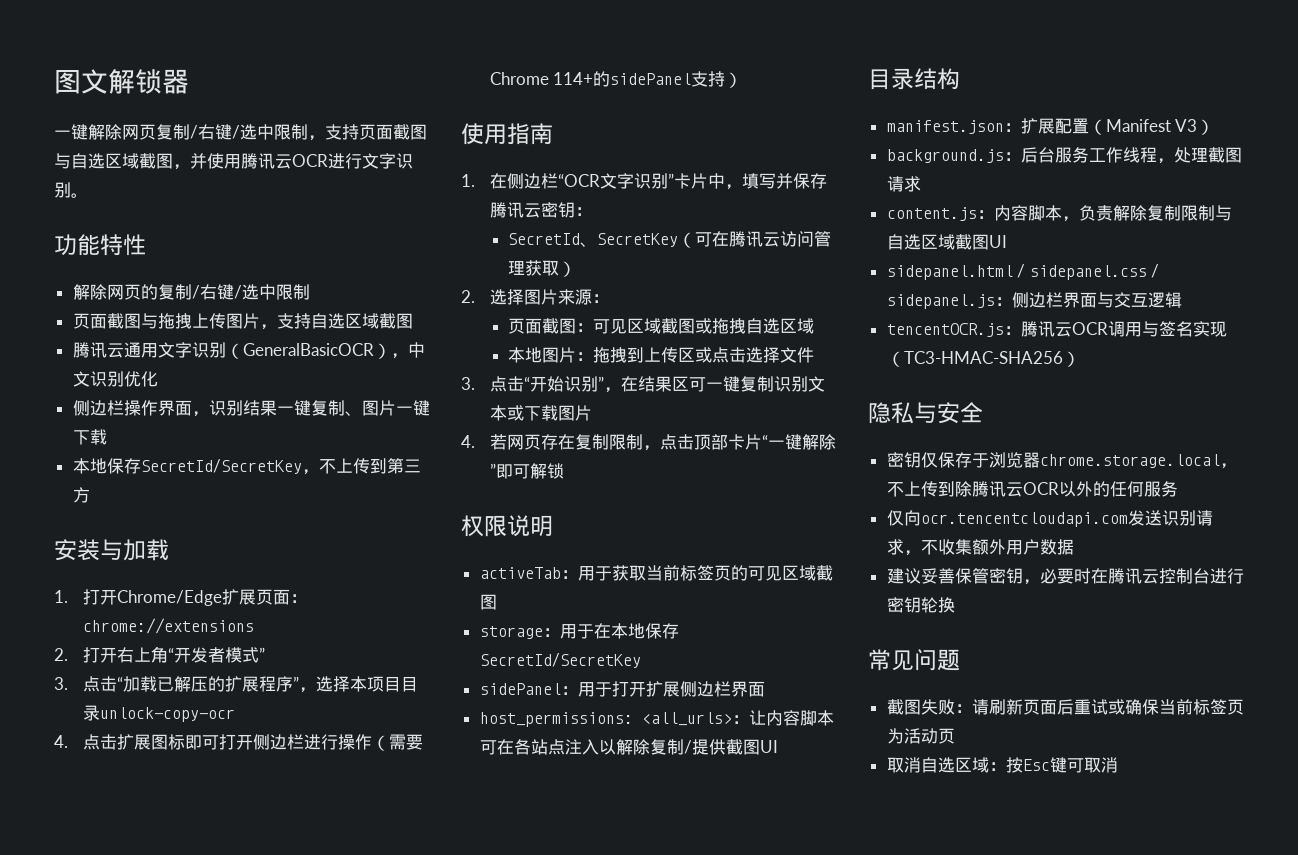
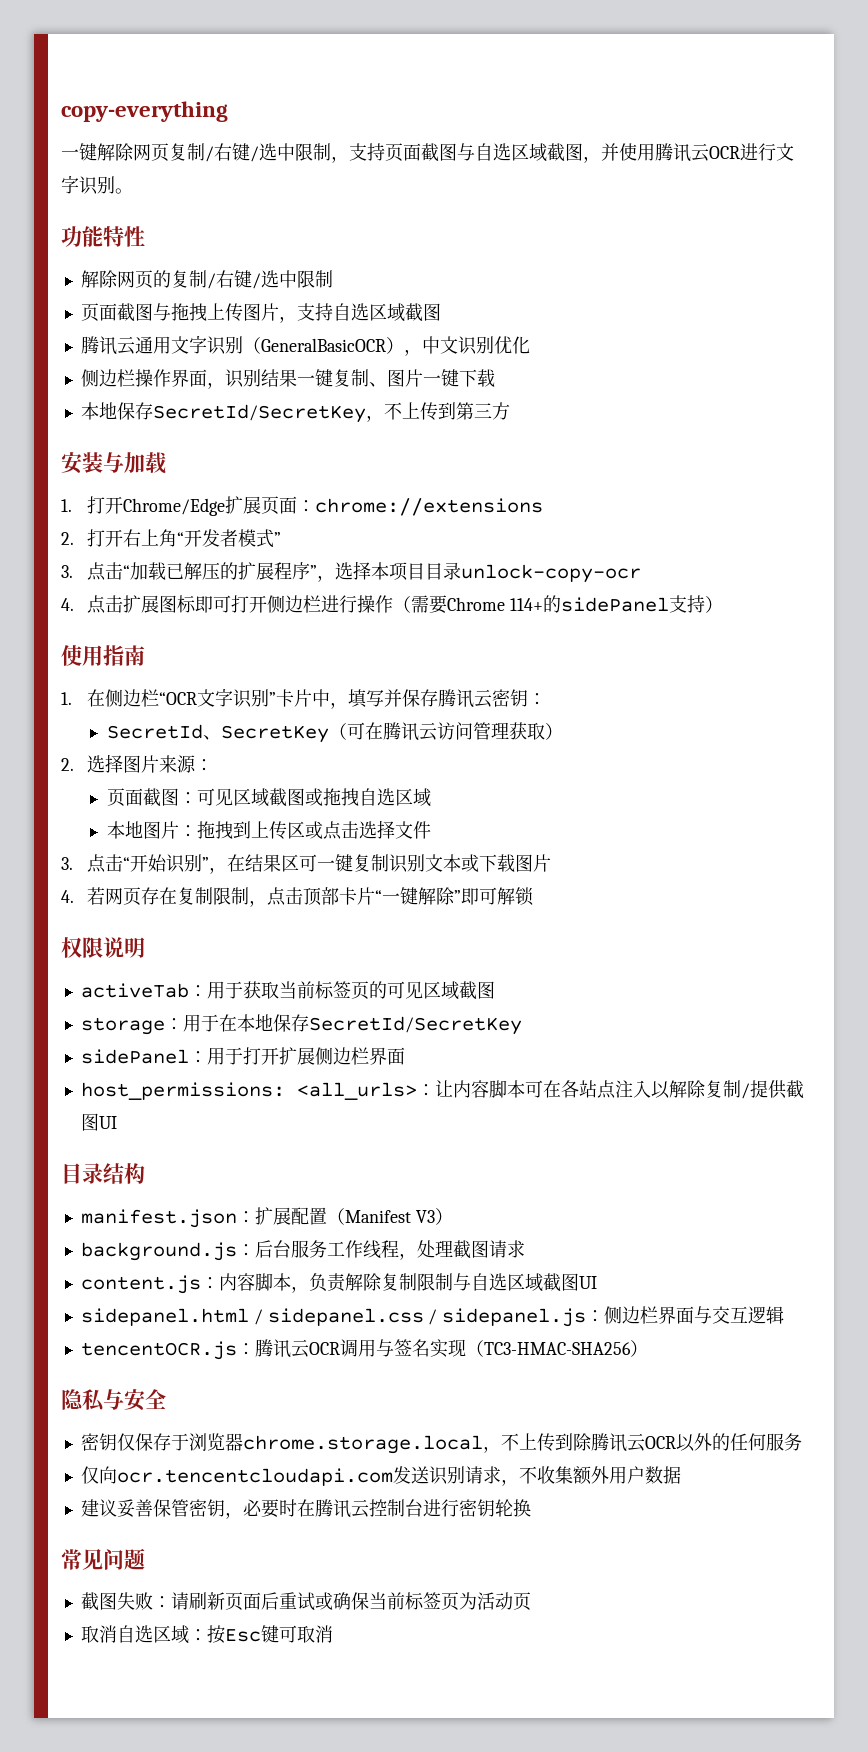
- 图文解锁器
+ copy-everything

